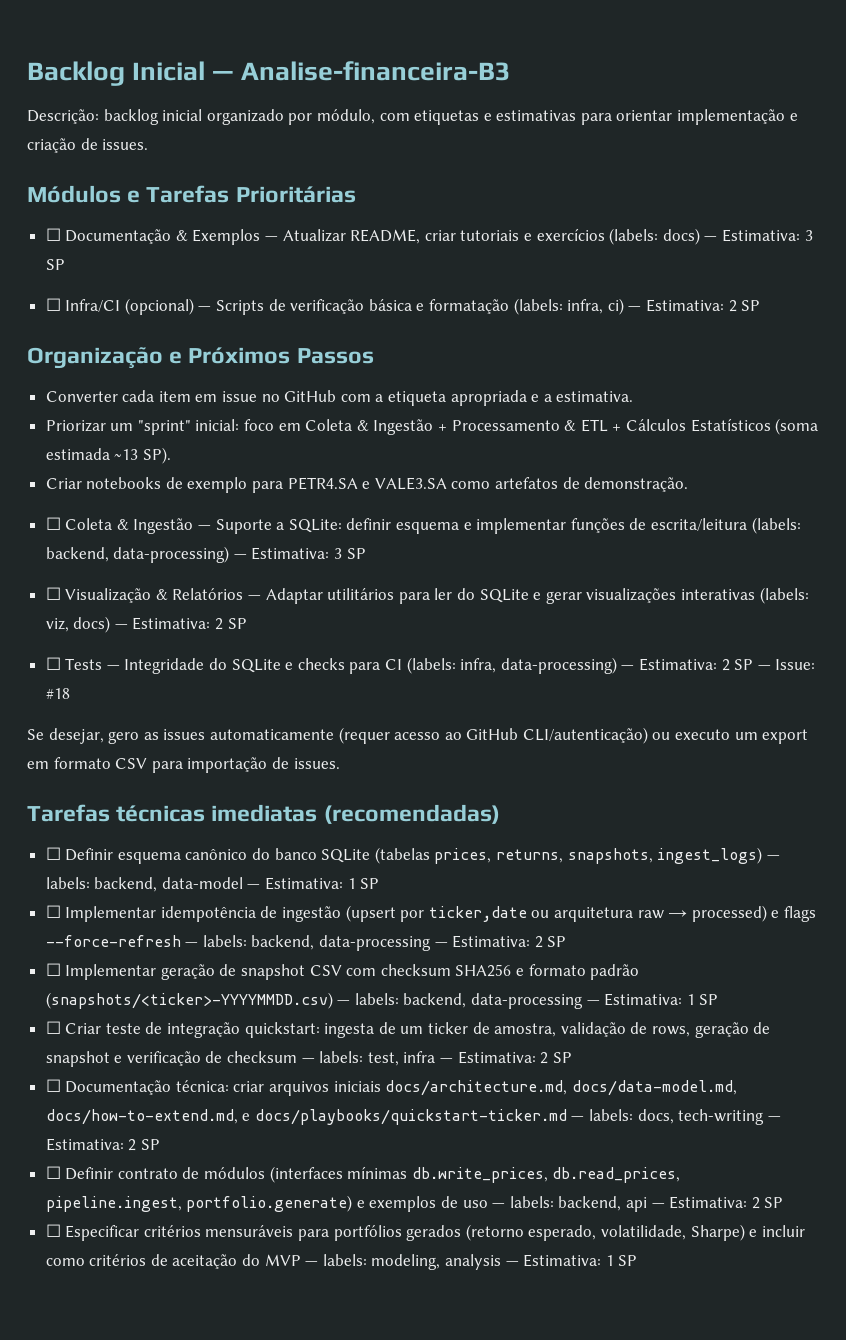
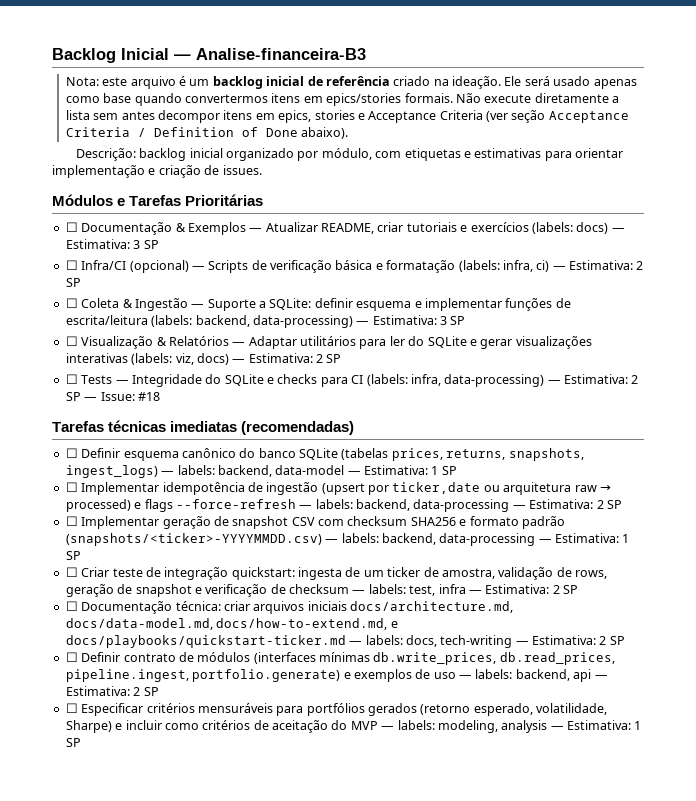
+ Nota: este arquivo é um backlog inicial de referência criado na ideação. Ele será usado apenas como base quando convertermos itens em epics/stories formais. Não execute diretamente a lista sem antes decompor itens em epics, stories e Acceptance Criteria (ver seção Acceptance Criteria / Definition of Done abaixo).
- Organização e Próximos Passos
- Converter cada item em issue no GitHub com a etiqueta apropriada e a estimativa.
- Priorizar um "sprint" inicial: foco em Coleta & Ingestão + Processamento & ETL + Cálculos Estatísticos (soma estimada ~13 SP).
- Criar notebooks de exemplo para PETR4.SA e VALE3.SA como artefatos de demonstração.
- Se desejar, gero as issues automaticamente (requer acesso ao GitHub CLI/autenticação) ou executo um export em formato CSV para importação de issues.

